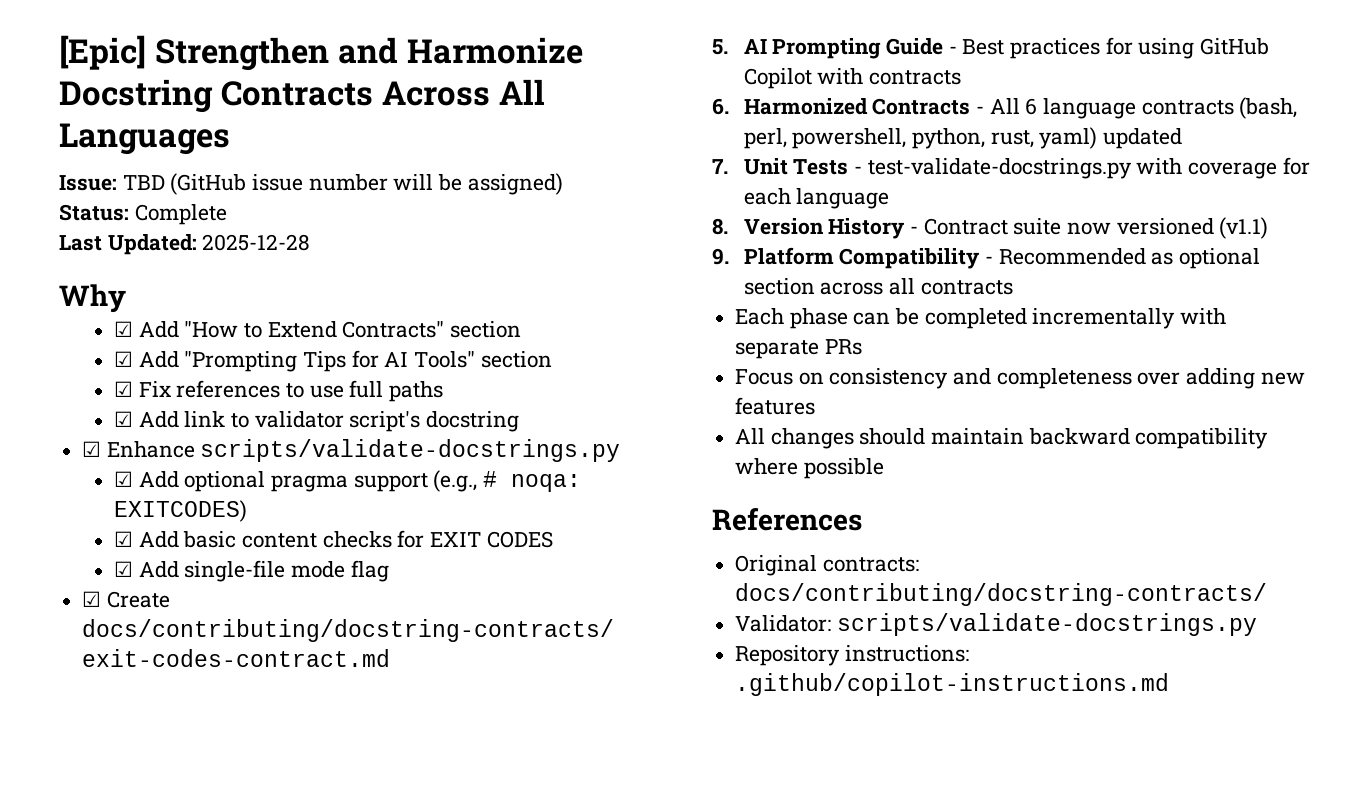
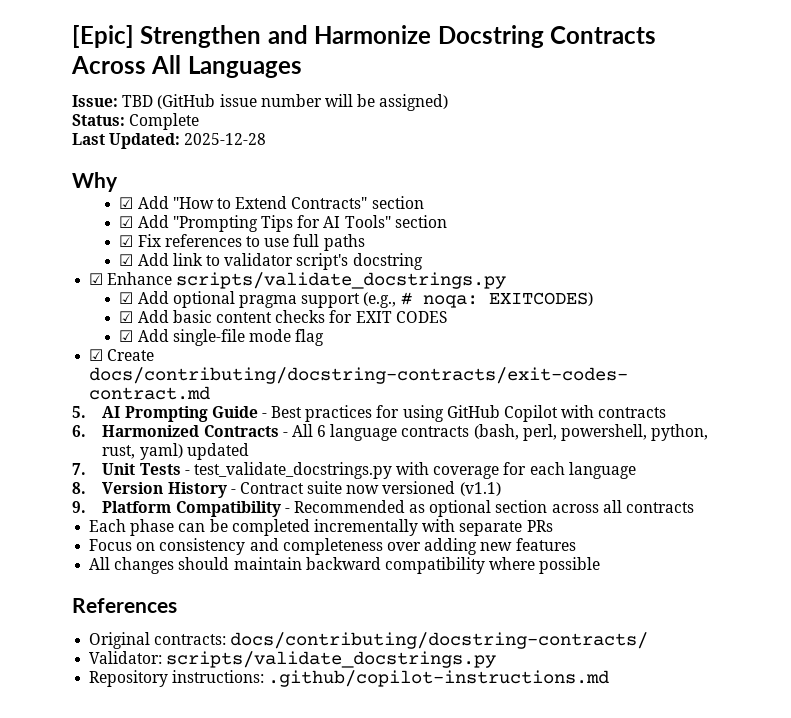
- ☑ Enhance scripts/validate-docstrings.py
+ ☑ Enhance scripts/validate_docstrings.py
- 7. Unit Tests - test-validate-docstrings.py with coverage for each language
+ 7. Unit Tests - test_validate_docstrings.py with coverage for each language
- Validator: scripts/validate-docstrings.py
+ Validator: scripts/validate_docstrings.py

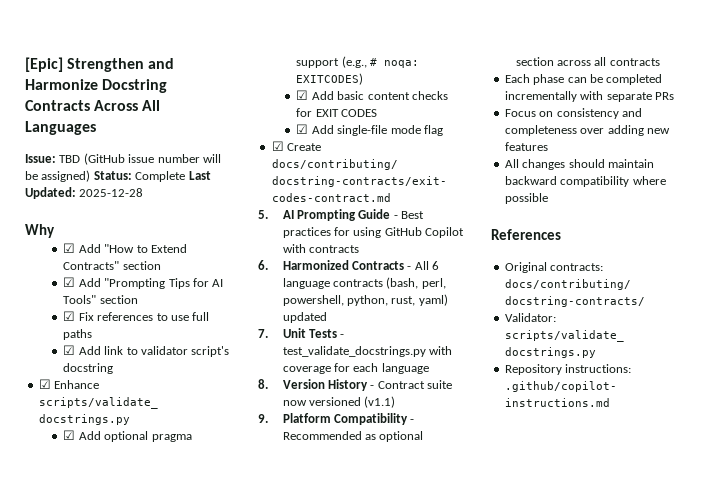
- Issue: TBD (GitHub issue number will be assigned)
- Status: Complete
- Last Updated: 2025-12-28
+ Issue: TBD (GitHub issue number will be assigned) Status: Complete Last Updated: 2025-12-28

